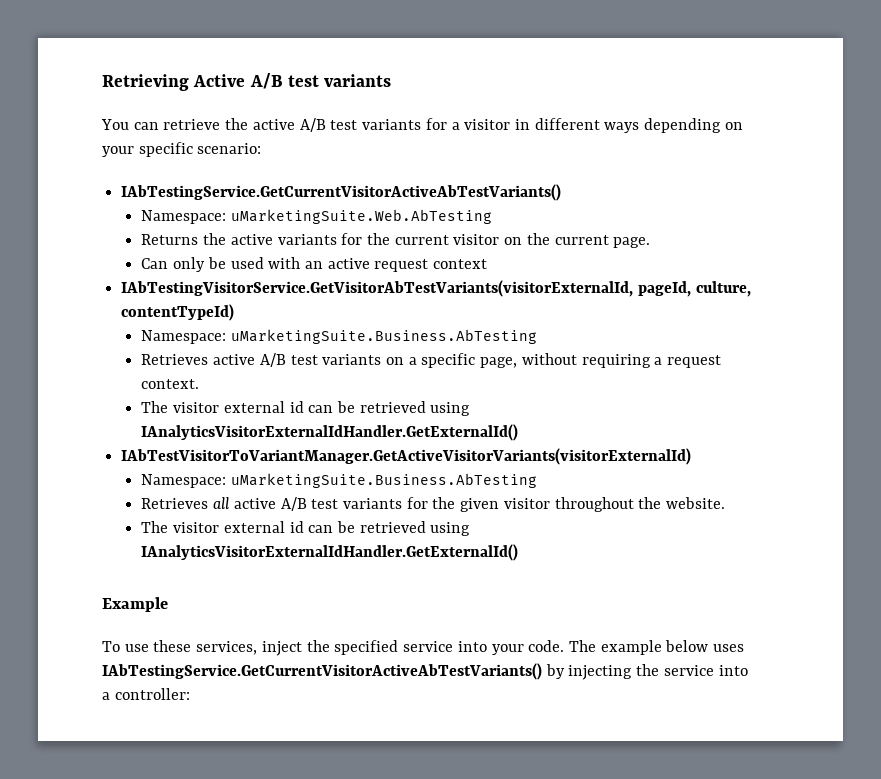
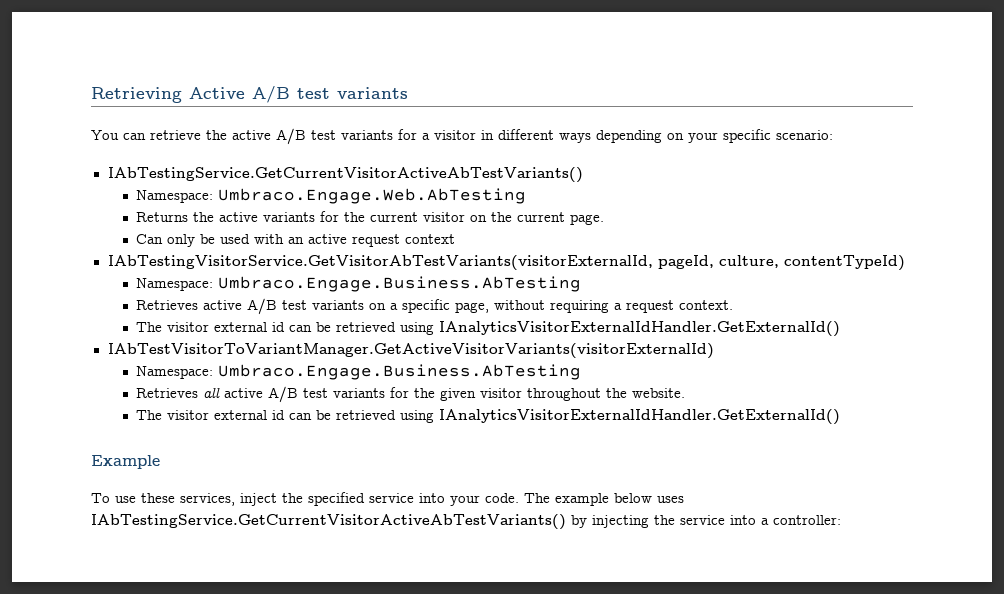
- Namespace: uMarketingSuite.Web.AbTesting
+ Namespace: Umbraco.Engage.Web.AbTesting
  IAbTestingVisitorService.GetVisitorAbTestVariants(visitorExternalId, pageId, culture, contentTypeId)
- Namespace: uMarketingSuite.Business.AbTesting
+ Namespace: Umbraco.Engage.Business.AbTesting
  IAbTestVisitorToVariantManager.GetActiveVisitorVariants(visitorExternalId)
- Namespace: uMarketingSuite.Business.AbTesting
+ Namespace: Umbraco.Engage.Business.AbTesting

